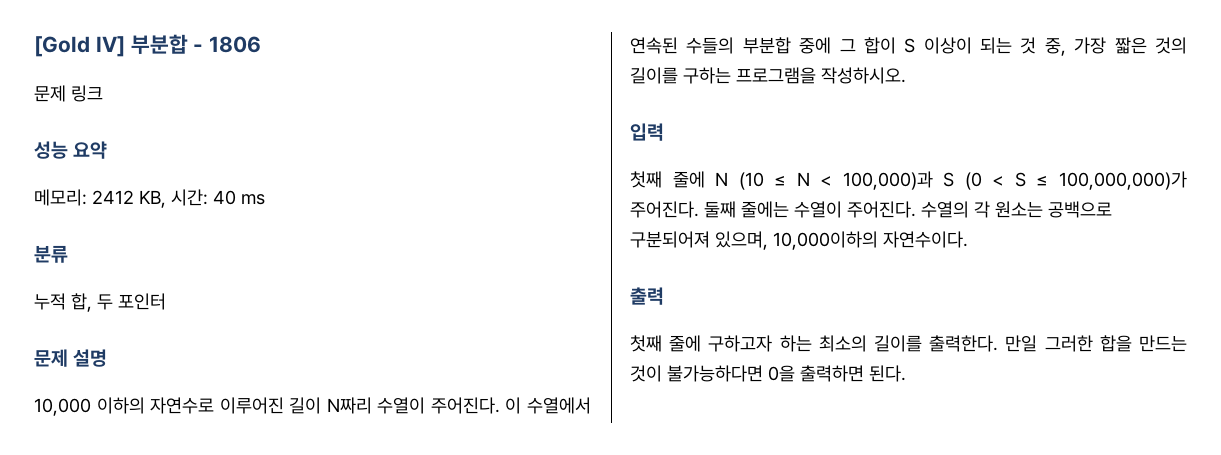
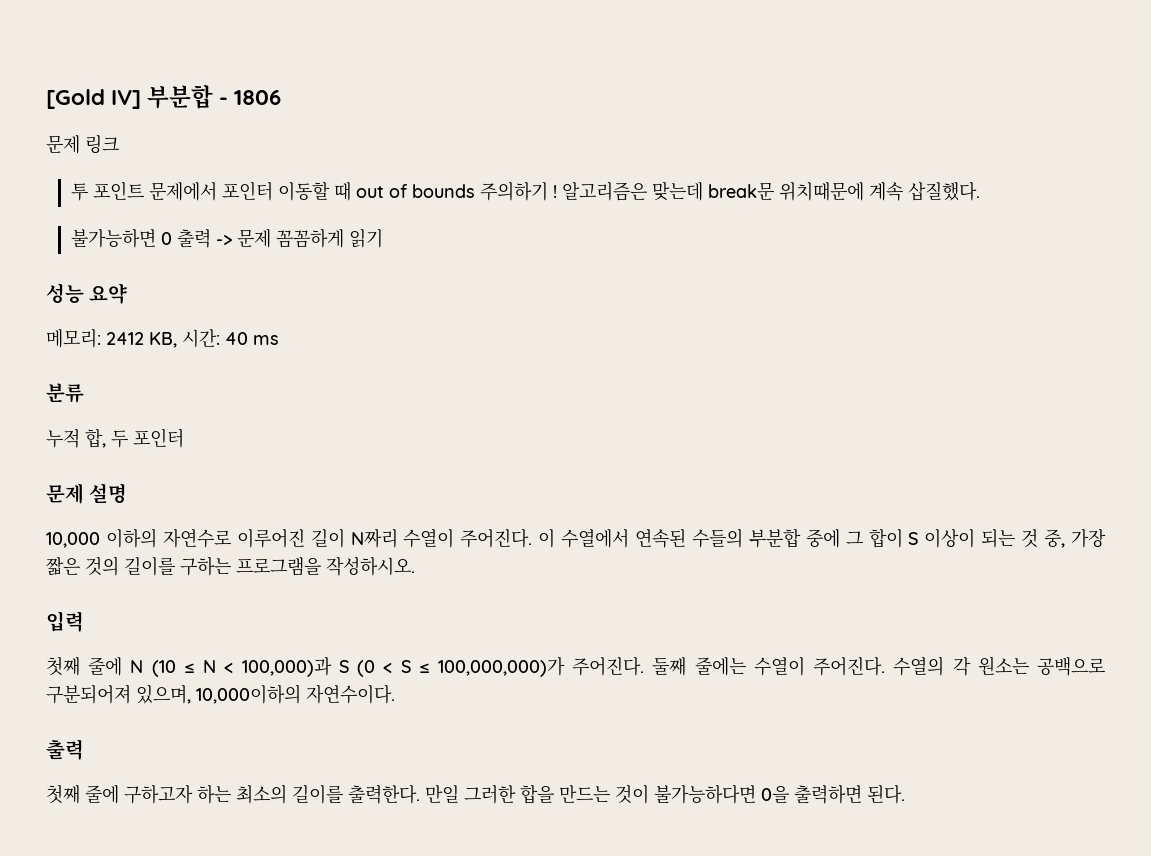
+ 투 포인트 문제에서 포인터 이동할 때 out of bounds 주의하기 ! 알고리즘은 맞는데 break문 위치때문에 계속 삽질했다.
+ 불가능하면 0 출력 -> 문제 꼼꼼하게 읽기

